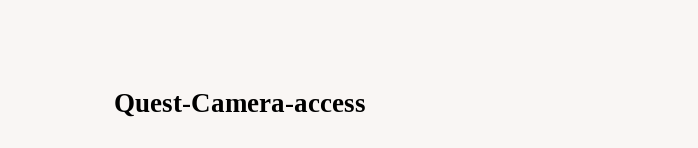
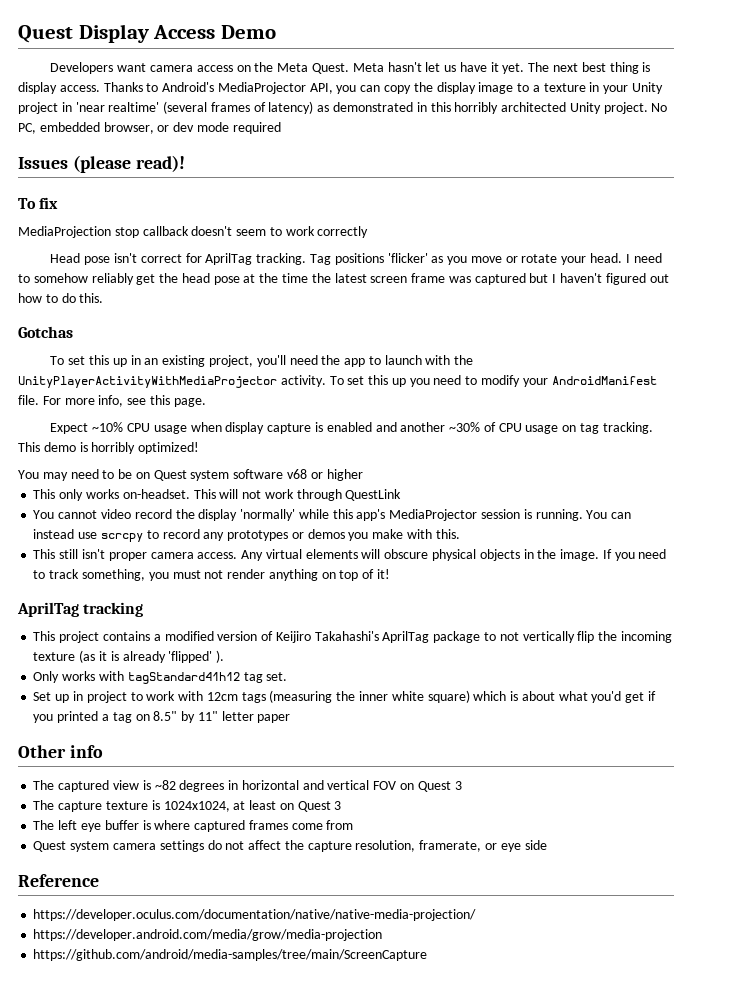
- Quest-Camera-access
+ Quest Display Access Demo
+ Developers want camera access on the Meta Quest. Meta hasn't let us have it yet. The next best thing is display access. Thanks to Android's MediaProjector API, you can copy the display image to a texture in your Unity project in 'near realtime' (several frames of latency) as demonstrated in this horribly architected Unity project. No PC, embedded browser, or dev mode required
+ Issues (please read)!
+ To fix
+ MediaProjection stop callback doesn't seem to work correctly
+ Head pose isn't correct for AprilTag tracking. Tag positions 'flicker' as you move or rotate your head. I need to somehow reliably get the head pose at the time the latest screen frame was captured but I haven't figured out how to do this.
+ Gotchas
+ To set this up in an existing project, you'll need the app to launch with the UnityPlayerActivityWithMediaProjector activity. To set this up you need to modify your AndroidManifest file. For more info, see this page.
+ Expect ~10% CPU usage when display capture is enabled and another ~30% of CPU usage on tag tracking. This demo is horribly optimized!
+ You may need to be on Quest system software v68 or higher
+ This only works on-headset. This will not work through QuestLink
+ You cannot video record the display 'normally' while this app's MediaProjector session is running. You can instead use scrcpy to record any prototypes or demos you make with this.
+ This still isn't proper camera access. Any virtual elements will obscure physical objects in the image. If you need to track something, you must not render anything on top of it!
+ AprilTag tracking
+ This project contains a modified version of Keijiro Takahashi's AprilTag package to not vertically flip the incoming texture (as it is already 'flipped' ).
+ Only works with tagStandard41h12 tag set.
+ Set up in project to work with 12cm tags (measuring the inner white square) which is about what you'd get if you printed a tag on 8.5" by 11" letter paper
+ Other info
+ The captured view is ~82 degrees in horizontal and vertical FOV on Quest 3
+ The capture texture is 1024x1024, at least on Quest 3
+ The left eye buffer is where captured frames come from
+ Quest system camera settings do not affect the capture resolution, framerate, or eye side
+ Reference
+ https://developer.oculus.com/documentation/native/native-media-projection/
+ https://developer.android.com/media/grow/media-projection
+ https://github.com/android/media-samples/tree/main/ScreenCapture

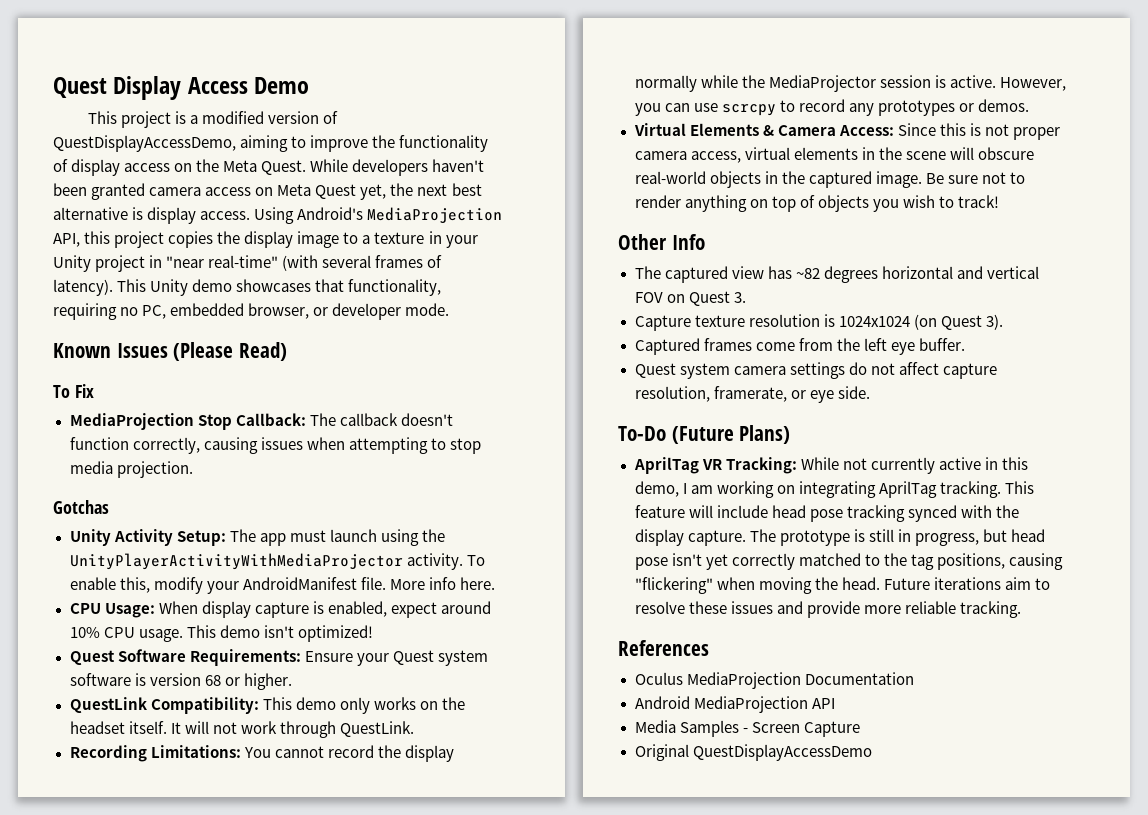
- Developers want camera access on the Meta Quest.
+ This project is a modified version of QuestDisplayAccessDemo, aiming to improve the functionality of display access on the Meta Quest.
- Meta hasn't let us have it yet. The next best thing is display access.
+ While developers haven't been granted camera access on Meta Quest yet, the next best alternative is display access.
- Thanks to Android's MediaProjector API, you can copy the display image to a texture in your Unity project in 'near realtime' (several frames of latency) as demonstrated in this horribly architected Unity project. No PC, embedded browser, or dev mode required
- Issues (please read)!
- To fix
- MediaProjection stop callback doesn't seem to work correctly
- Head pose isn't correct for AprilTag tracking. Tag positions 'flicker' as you move or rotate your head. I need to somehow reliably get the head pose at the time the latest screen frame was captured but I haven't figured out how to do this.
+ Using Android's MediaProjection API, this project copies the display image to a texture in your Unity project in "near real-time" (with several frames of latency). This Unity demo showcases that functionality, requiring no PC, embedded browser, or developer mode.
+ Known Issues (Please Read)
+ To Fix
+ MediaProjection Stop Callback: The callback doesn't function correctly, causing issues when attempting to stop media projection.
  Gotchas
- To set this up in an existing project, you'll need the app to launch with the UnityPlayerActivityWithMediaProjector activity. To set this up you need to modify your AndroidManifest file. For more info, see this page.
- Expect ~10% CPU usage when display capture is enabled and another ~30% of CPU usage on tag tracking. This demo is horribly optimized!
- You may need to be on Quest system software v68 or higher
- This only works on-headset. This will not work through QuestLink
- You cannot video record the display 'normally' while this app's MediaProjector session is running. You can instead use scrcpy to record any prototypes or demos you make with this.
- This still isn't proper camera access. Any virtual elements will obscure physical objects in the image. If you need to track something, you must not render anything on top of it!
- AprilTag tracking
- This project contains a modified version of Keijiro Takahashi's AprilTag package to not vertically flip the incoming texture (as it is already 'flipped' ).
- Only works with tagStandard41h12 tag set.
- Set up in project to work with 12cm tags (measuring the inner white square) which is about what you'd get if you printed a tag on 8.5" by 11" letter paper
+ Unity Activity Setup: The app must launch using the UnityPlayerActivityWithMediaProjector activity. To enable this, modify your AndroidManifest file. More info here.
+ CPU Usage: When display capture is enabled, expect around 10% CPU usage. This demo isn't optimized!
+ Quest Software Requirements: Ensure your Quest system software is version 68 or higher.
+ QuestLink Compatibility: This demo only works on the headset itself. It will not work through QuestLink.
+ Recording Limitations: You cannot record the display normally while the MediaProjector session is active. However, you can use scrcpy to record any prototypes or demos.
+ Virtual Elements & Camera Access: Since this is not proper camera access, virtual elements in the scene will obscure real-world objects in the captured image. Be sure not to render anything on top of objects you wish to track!
- Other info
+ Other Info
- The captured view is ~82 degrees in horizontal and vertical FOV on Quest 3
- The capture texture is 1024x1024, at least on Quest 3
- The left eye buffer is where captured frames come from
+ The captured view has ~82 degrees horizontal and vertical FOV on Quest 3.
+ Capture texture resolution is 1024x1024 (on Quest 3).
+ Captured frames come from the left eye buffer.
- Quest system camera settings do not affect the capture resolution, framerate, or eye side
- Reference
- https://developer.oculus.com/documentation/native/native-media-projection/
- https://developer.android.com/media/grow/media-projection
- https://github.com/android/media-samples/tree/main/ScreenCapture
+ Quest system camera settings do not affect capture resolution, framerate, or eye side.
+ To-Do (Future Plans)
+ AprilTag VR Tracking: While not currently active in this demo, I am working on integrating AprilTag tracking. This feature will include head pose tracking synced with the display capture. The prototype is still in progress, but head pose isn't yet correctly matched to the tag positions, causing "flickering" when moving the head. Future iterations aim to resolve these issues and provide more reliable tracking.
+ References
+ Oculus MediaProjection Documentation
+ Android MediaProjection API
+ Media Samples - Screen Capture
+ Original QuestDisplayAccessDemo

